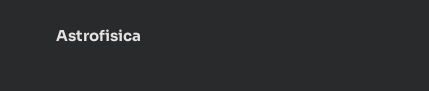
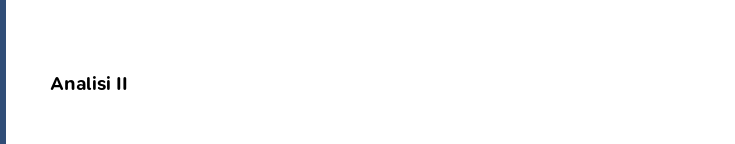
- Astrofisica
+ Analisi II

